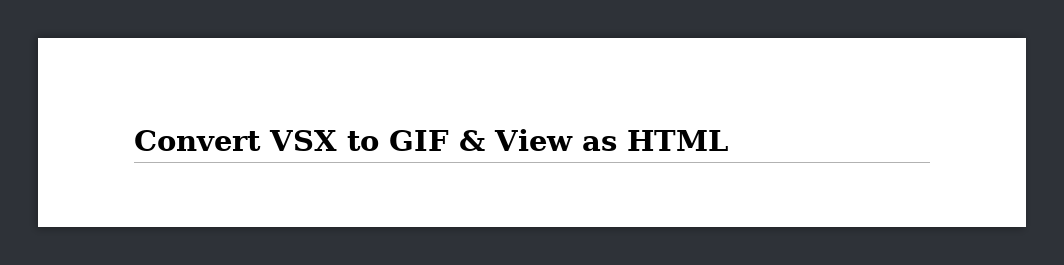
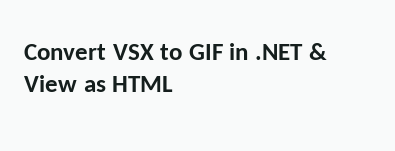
- Convert VSX to GIF & View as HTML
+ Convert VSX to GIF in .NET & View as HTML

